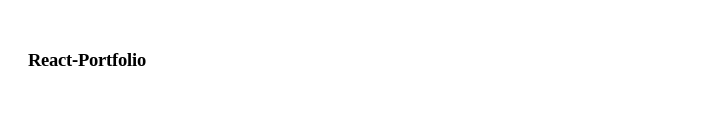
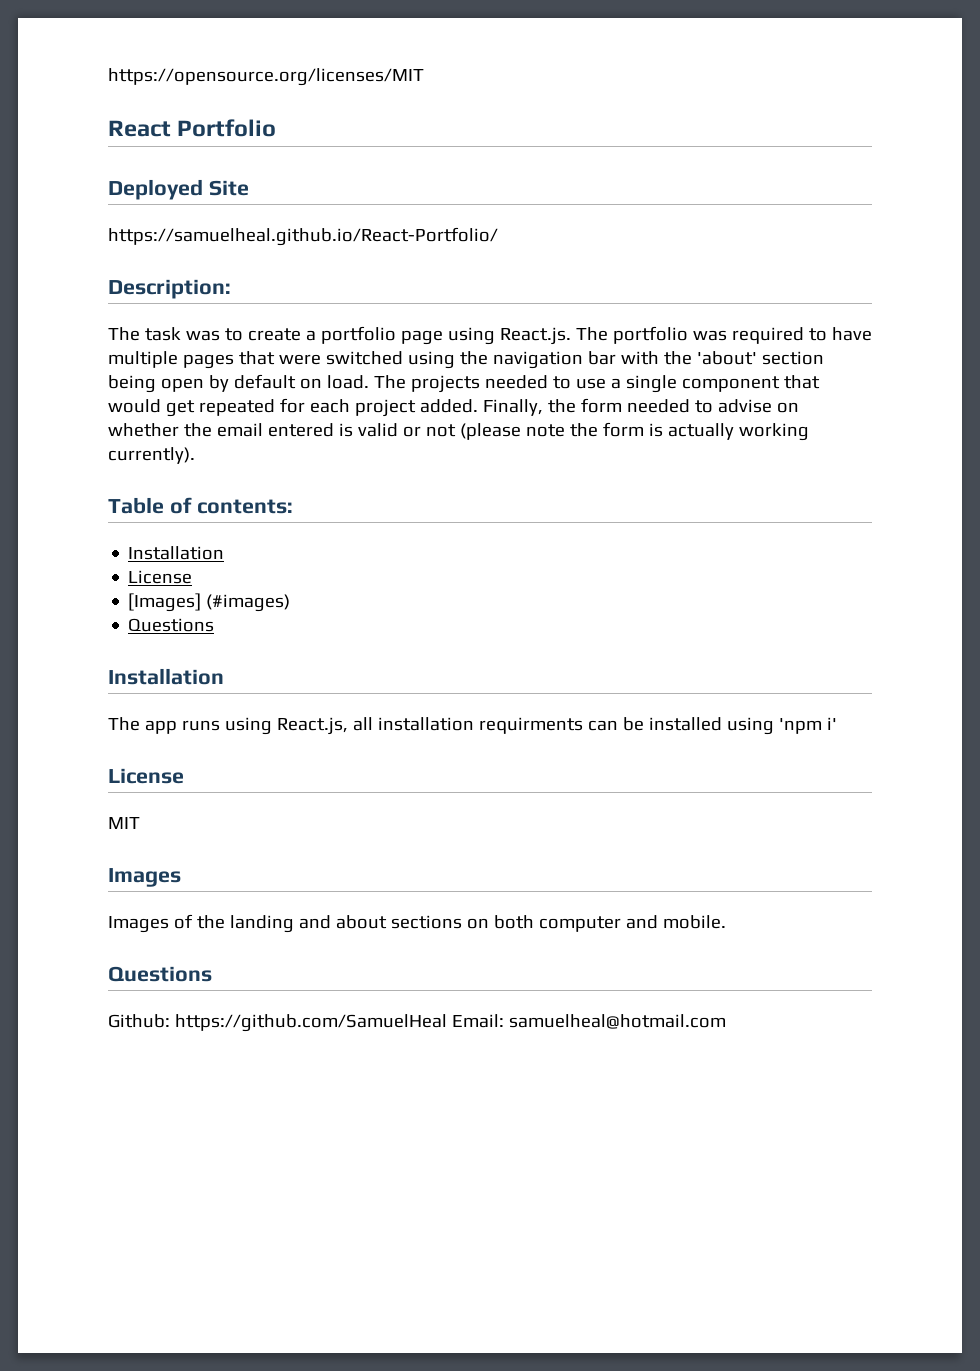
- React-Portfolio
+ https://opensource.org/licenses/MIT
+ React Portfolio
+ Deployed Site
+ https://samuelheal.github.io/React-Portfolio/
+ Description:
+ The task was to create a portfolio page using React.js. The portfolio was required to have multiple pages that were switched using the navigation bar with the 'about' section being open by default on load. The projects needed to use a single component that would get repeated for each project added. Finally, the form needed to advise on whether the email entered is valid or not (please note the form is actually working currently).
+ Table of contents:
+ Installation
+ License
+ [Images] (#images)
+ Questions
+ Installation
+ The app runs using React.js, all installation requirments can be installed using 'npm i'
+ License
+ MIT
+ Images
+ Images of the landing and about sections on both computer and mobile.
+ Questions
+ Github: https://github.com/SamuelHeal Email: samuelheal@hotmail.com

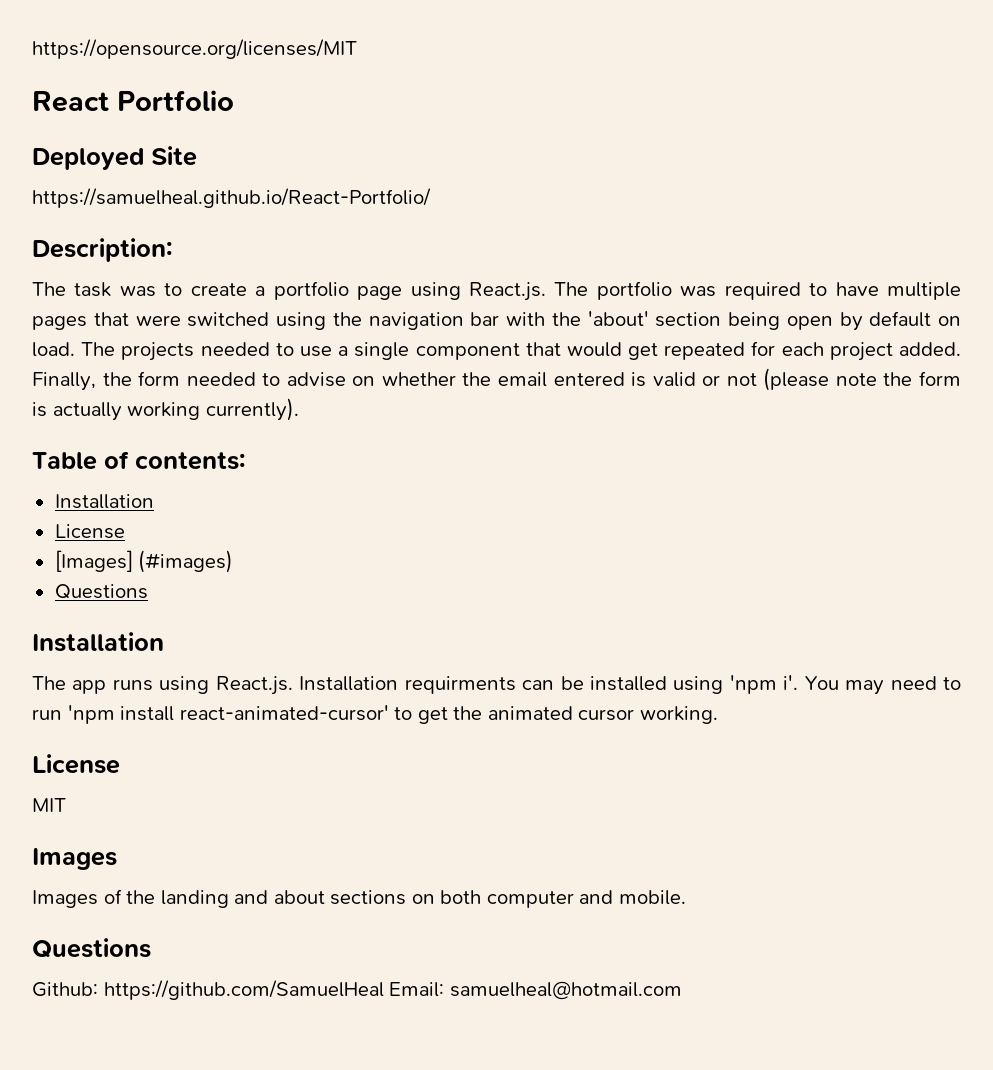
- The app runs using React.js, all installation requirments can be installed using 'npm i'
+ The app runs using React.js. Installation requirments can be installed using 'npm i'. You may need to run 'npm install react-animated-cursor' to get the animated cursor working.

